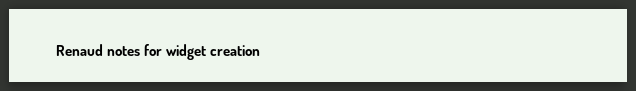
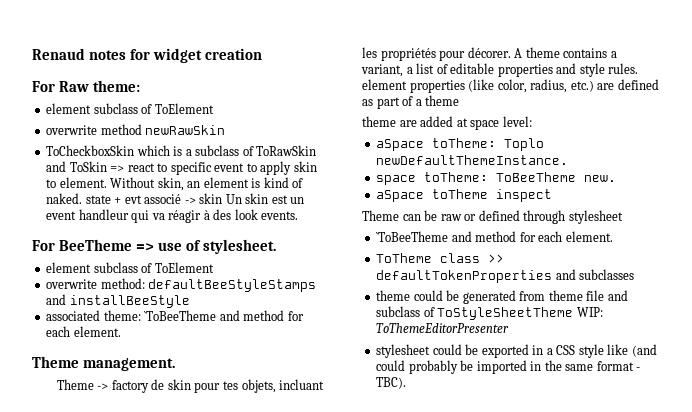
+ For Raw theme:
+ element subclass of ToElement
+ overwrite method newRawSkin
+ ToCheckboxSkin which is a subclass of ToRawSkin and ToSkin => react to specific event to apply skin to element. Without skin, an element is kind of naked. state + evt associé -> skin Un skin est un event handleur qui va réagir à des look events.
+ For BeeTheme => use of stylesheet.
+ element subclass of ToElement
+ overwrite method: defaultBeeStyleStamps and installBeeStyle
+ associated theme: `ToBeeTheme and method for each element.
+ Theme management.
+ Theme -> factory de skin pour tes objets, incluant les propriétés pour décorer. A theme contains a variant, a list of editable properties and style rules. element properties (like color, radius, etc.) are defined as part of a theme
+ theme are added at space level:
+ aSpace toTheme: Toplo newDefaultThemeInstance.
+ space toTheme: ToBeeTheme new.
+ aSpace toTheme inspect
+ Theme can be raw or defined through stylesheet
+ `ToBeeTheme and method for each element.
+ ToTheme class >> defaultTokenProperties and subclasses
+ theme could be generated from theme file and subclass of ToStyleSheetTheme WIP: ToThemeEditorPresenter
+ stylesheet could be exported in a CSS style like (and could probably be imported in the same format - TBC).

